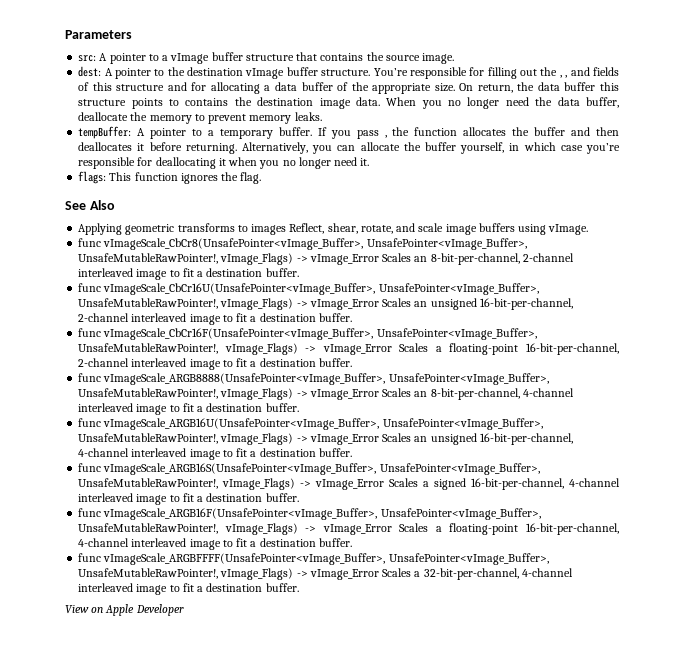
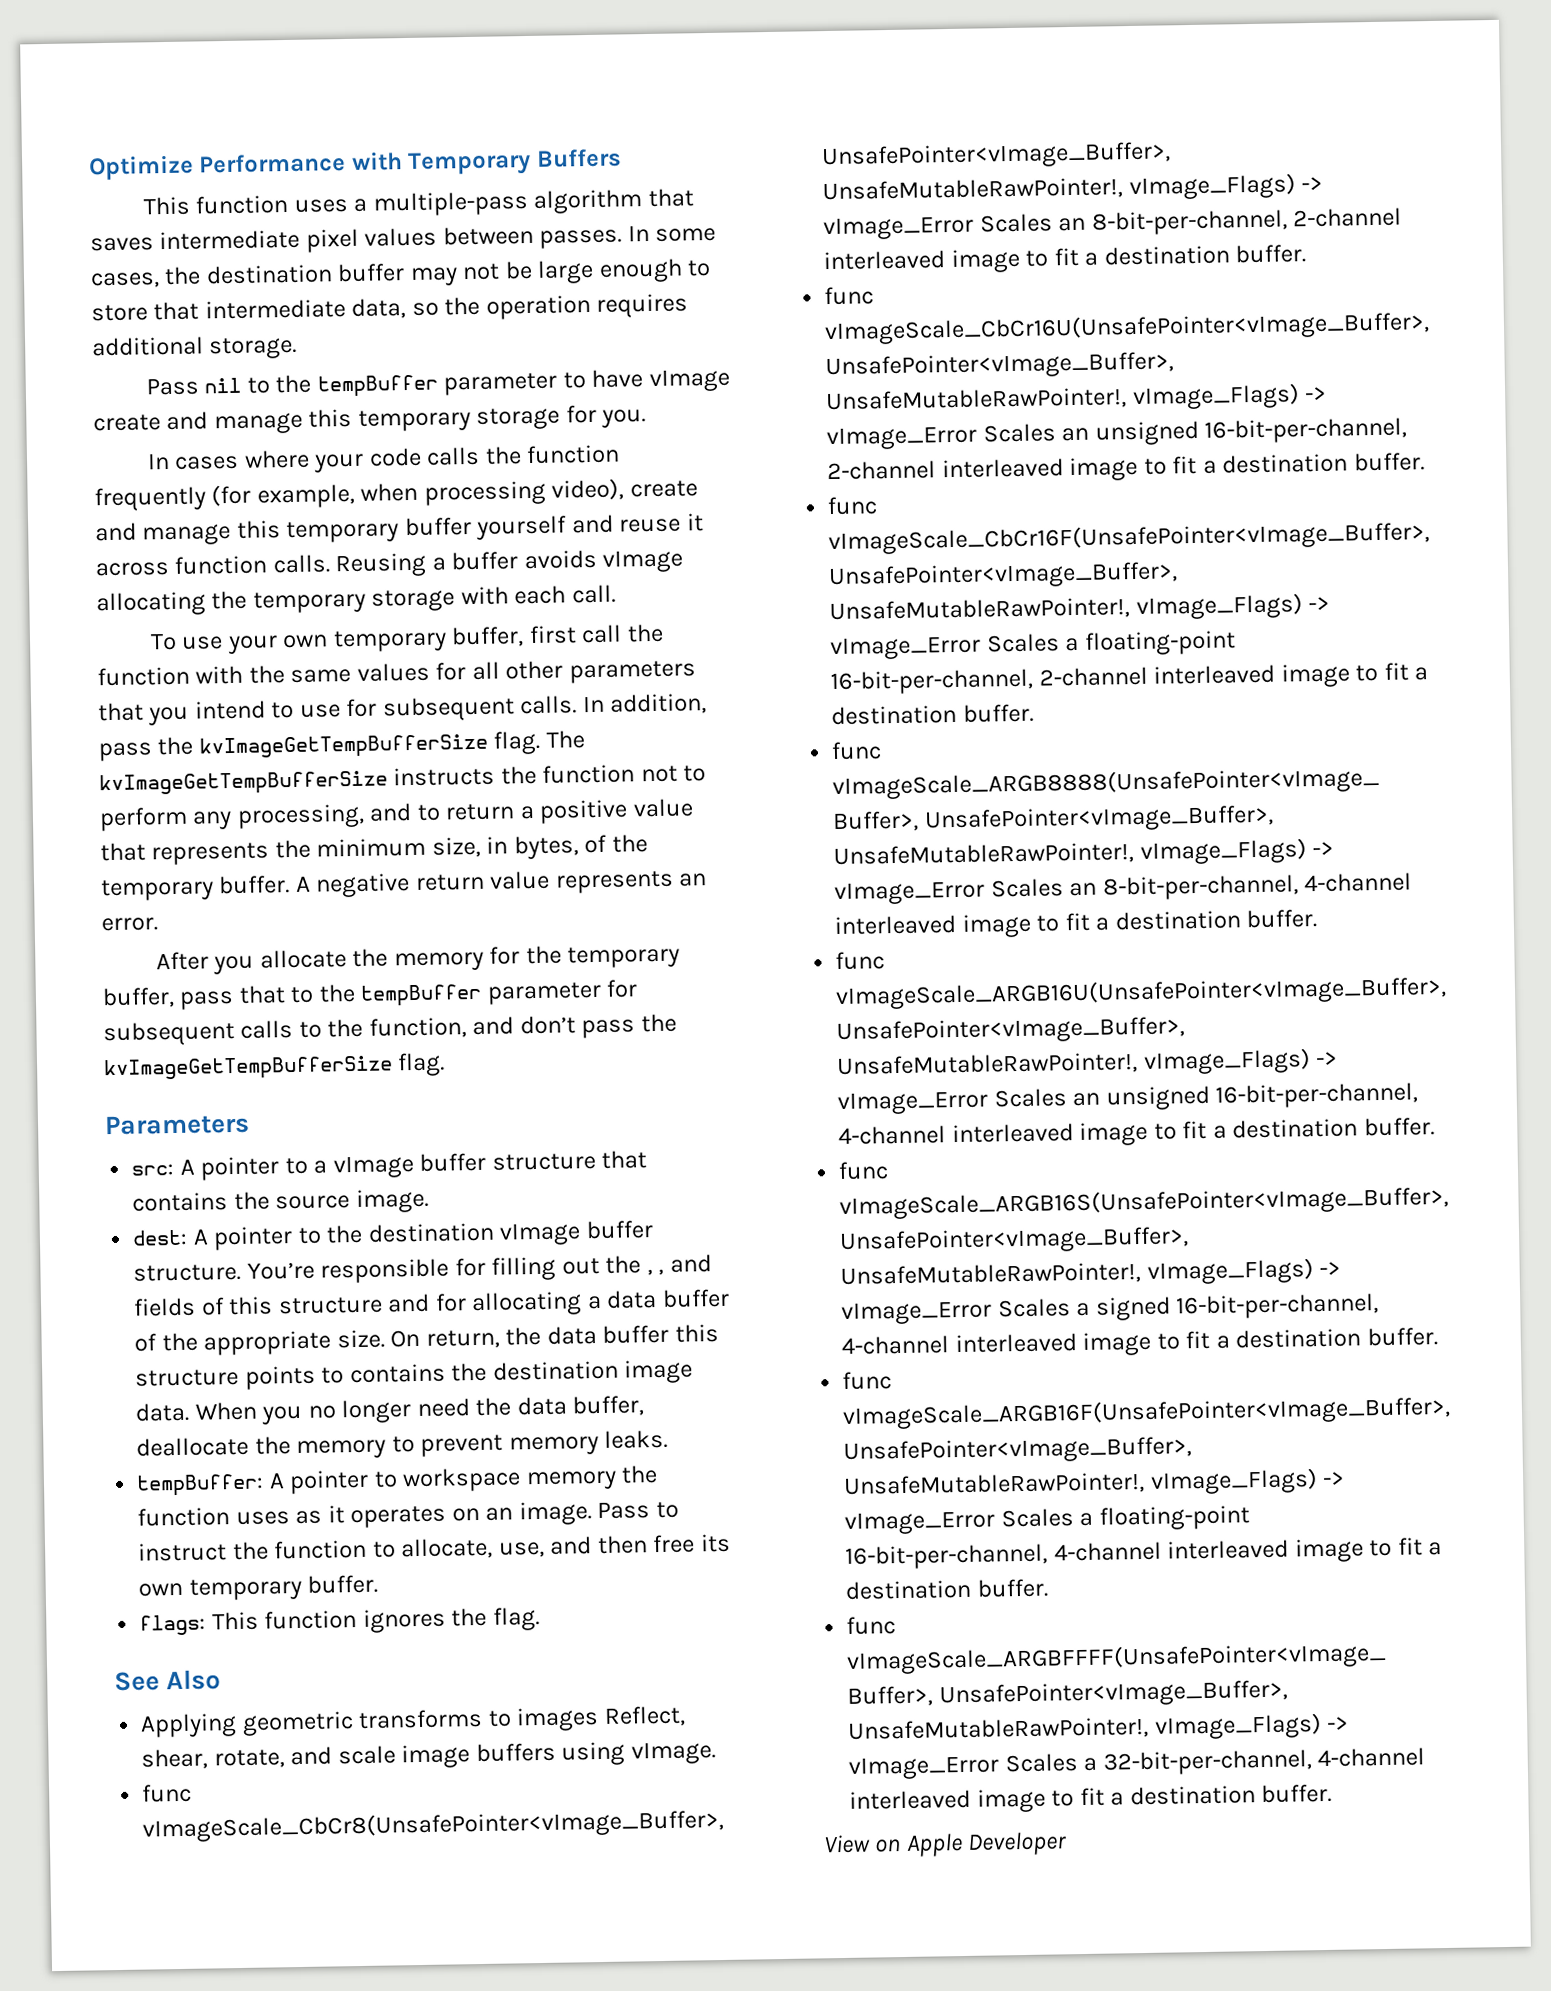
+ Optimize Performance with Temporary Buffers
+ This function uses a multiple-pass algorithm that saves intermediate pixel values between passes. In some cases, the destination buffer may not be large enough to store that intermediate data, so the operation requires additional storage.
+ Pass nil to the tempBuffer parameter to have vImage create and manage this temporary storage for you.
+ In cases where your code calls the function frequently (for example, when processing video), create and manage this temporary buffer yourself and reuse it across function calls. Reusing a buffer avoids vImage allocating the temporary storage with each call.
+ To use your own temporary buffer, first call the function with the same values for all other parameters that you intend to use for subsequent calls. In addition, pass the kvImageGetTempBufferSize flag. The kvImageGetTempBufferSize instructs the function not to perform any processing, and to return a positive value that represents the minimum size, in bytes, of the temporary buffer. A negative return value represents an error.
+ After you allocate the memory for the temporary buffer, pass that to the tempBuffer parameter for subsequent calls to the function, and don’t pass the kvImageGetTempBufferSize flag.
- tempBuffer: A pointer to a temporary buffer. If you pass , the function allocates the buffer and then deallocates it before returning. Alternatively, you can allocate the buffer yourself, in which case you’re responsible for deallocating it when you no longer need it.
+ tempBuffer: A pointer to workspace memory the function uses as it operates on an image. Pass to instruct the function to allocate, use, and then free its own temporary buffer.

